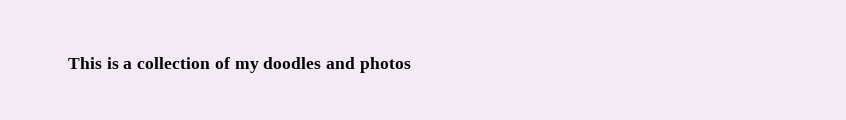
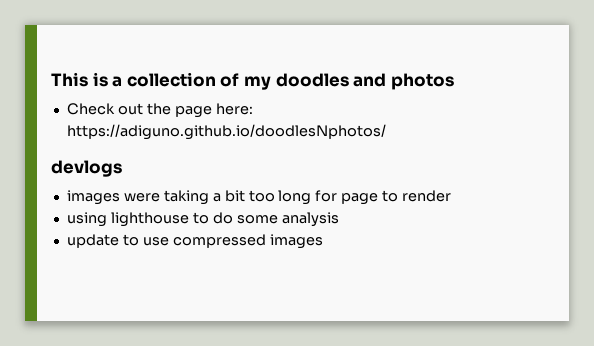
+ Check out the page here: https://adiguno.github.io/doodlesNphotos/
+ devlogs
+ images were taking a bit too long for page to render
+ using lighthouse to do some analysis
+ update to use compressed images

